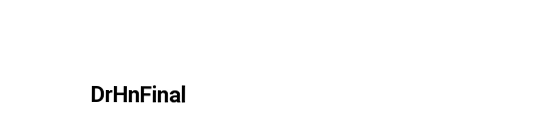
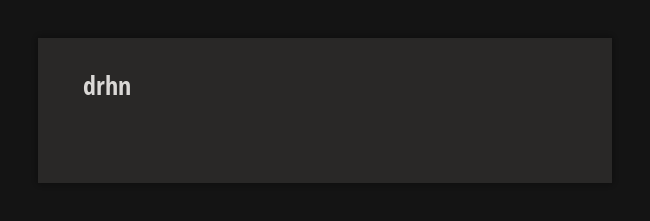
- DrHnFinal
+ drhn

